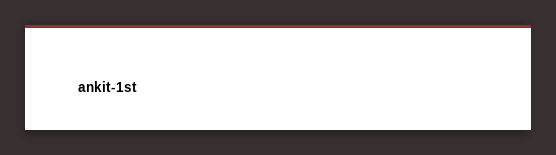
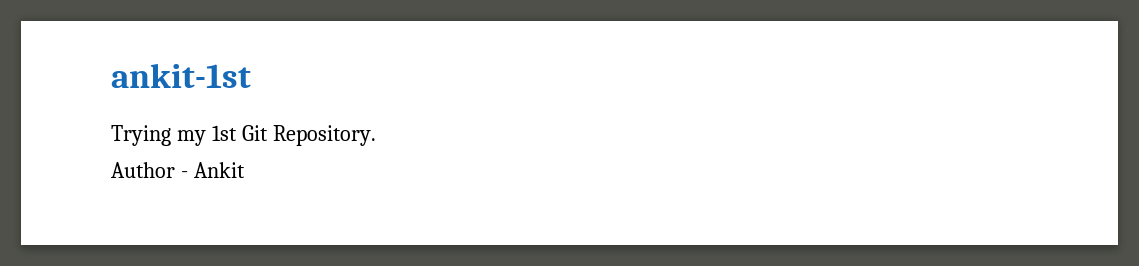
+ Trying my 1st Git Repository.
+ Author - Ankit

